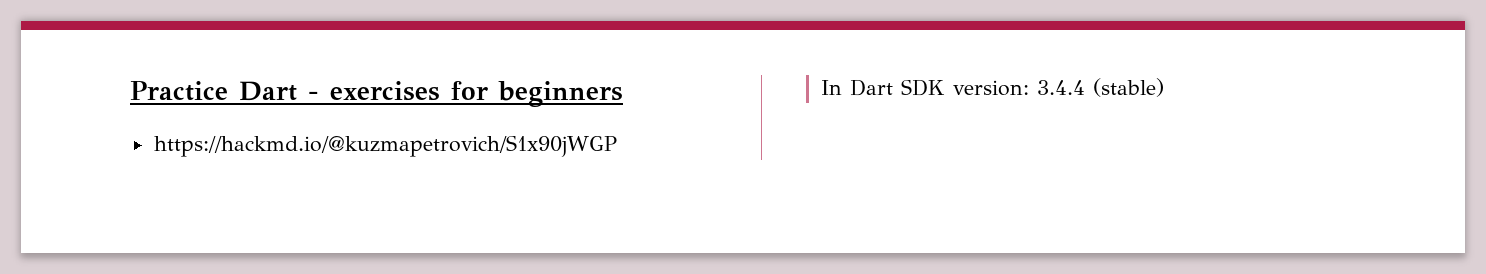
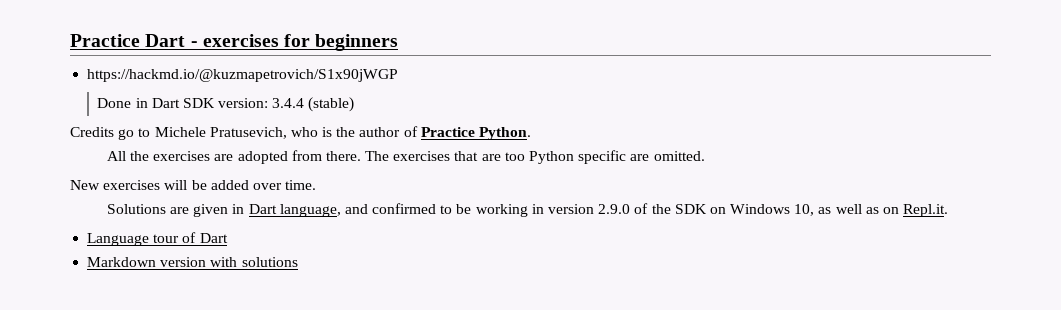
- In Dart SDK version: 3.4.4 (stable)
+ Done in Dart SDK version: 3.4.4 (stable)
+ Credits go to Michele Pratusevich, who is the author of Practice Python.
+ All the exercises are adopted from there. The exercises that are too Python specific are omitted.
+ New exercises will be added over time.
+ Solutions are given in Dart language, and confirmed to be working in version 2.9.0 of the SDK on Windows 10, as well as on Repl.it.
+ Language tour of Dart
+ Markdown version with solutions

